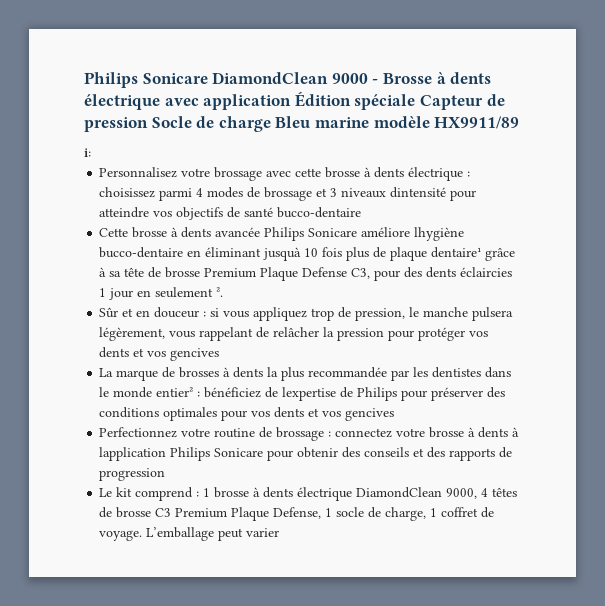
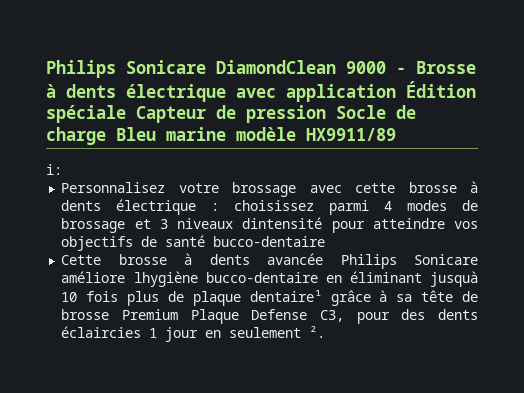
- Sûr et en douceur : si vous appliquez trop de pression, le manche pulsera légèrement, vous rappelant de relâcher la pression pour protéger vos dents et vos gencives
- La marque de brosses à dents la plus recommandée par les dentistes dans le monde entier² : bénéficiez de lexpertise de Philips pour préserver des conditions optimales pour vos dents et vos gencives
- Perfectionnez votre routine de brossage : connectez votre brosse à dents à lapplication Philips Sonicare pour obtenir des conseils et des rapports de progression
- Le kit comprend : 1 brosse à dents électrique DiamondClean 9000, 4 têtes de brosse C3 Premium Plaque Defense, 1 socle de charge, 1 coffret de voyage. L’emballage peut varier

